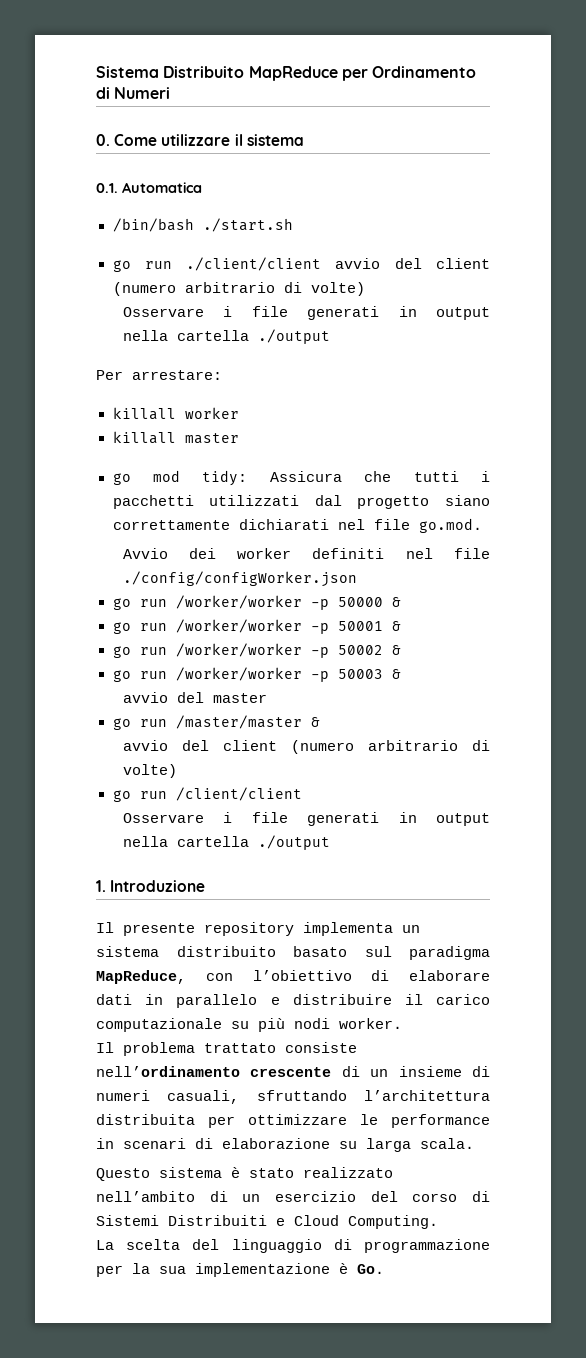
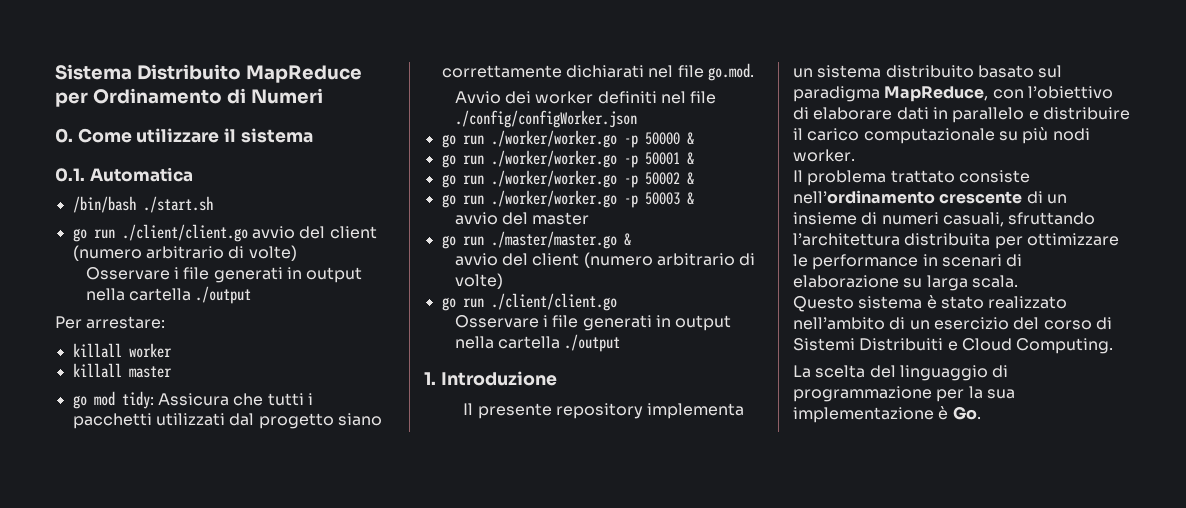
- go run ./client/client avvio del client (numero arbitrario di volte)
+ go run ./client/client.go avvio del client (numero arbitrario di volte)
- go run /worker/worker -p 50000 &
+ go run ./worker/worker.go -p 50000 &
- go run /worker/worker -p 50001 &
+ go run ./worker/worker.go -p 50001 &
- go run /worker/worker -p 50002 &
+ go run ./worker/worker.go -p 50002 &
- go run /worker/worker -p 50003 &
+ go run ./worker/worker.go -p 50003 &
- go run /master/master &
+ go run ./master/master.go &
  avvio del client (numero arbitrario di volte)
- go run /client/client
+ go run ./client/client.go

